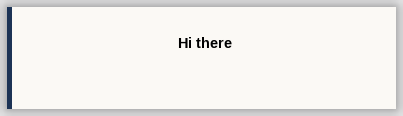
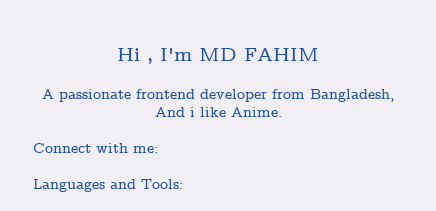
- Hi there
+ Hi , I'm MD FAHIM
+ A passionate frontend developer from Bangladesh, And i like Anime.
+ Connect with me:
+ Languages and Tools:

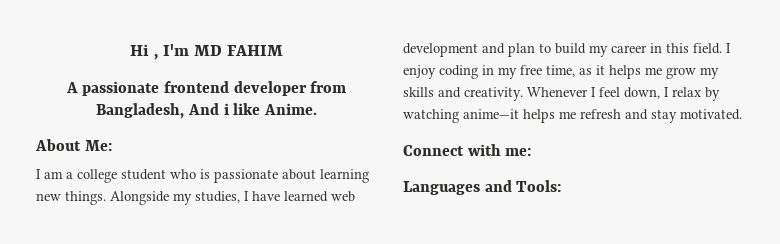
+ About Me:
+ I am a college student who is passionate about learning new things. Alongside my studies, I have learned web development and plan to build my career in this field. I enjoy coding in my free time, as it helps me grow my skills and creativity. Whenever I feel down, I relax by watching anime—it helps me refresh and stay motivated.

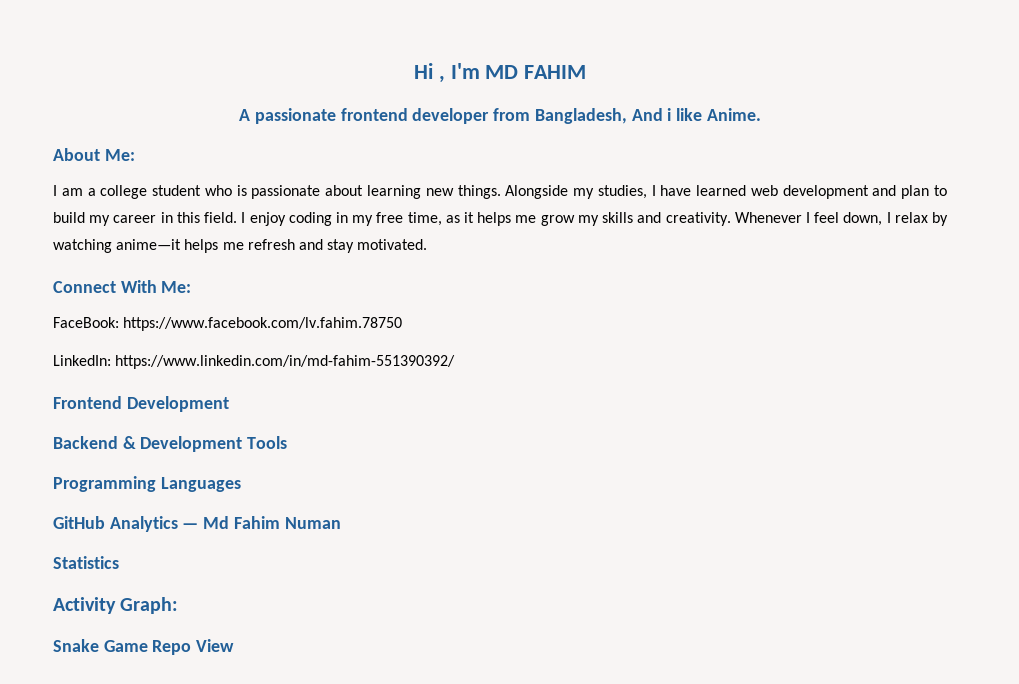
- Connect with me:
- Languages and Tools:
+ Connect With Me:
+ FaceBook: https://www.facebook.com/lv.fahim.78750
+ LinkedIn: https://www.linkedin.com/in/md-fahim-551390392/
+ Frontend Development
+ Backend & Development Tools
+ Programming Languages
+ GitHub Analytics — Md Fahim Numan
+ Statistics
+ Activity Graph:
+ Snake Game Repo View

